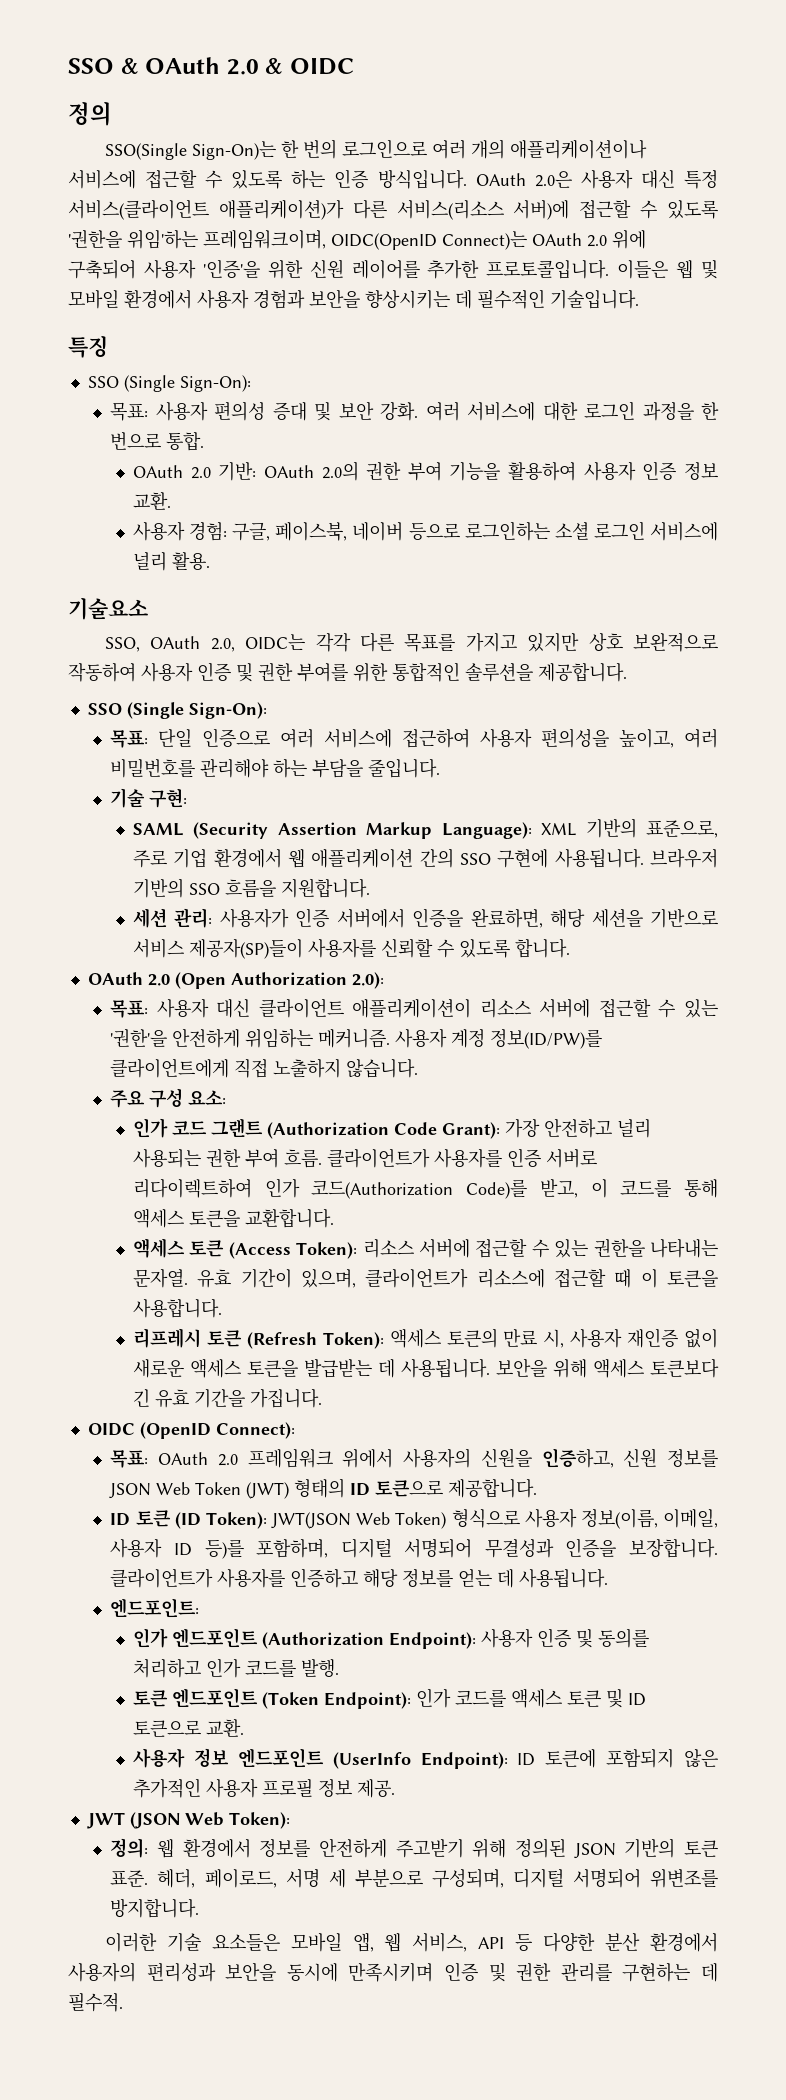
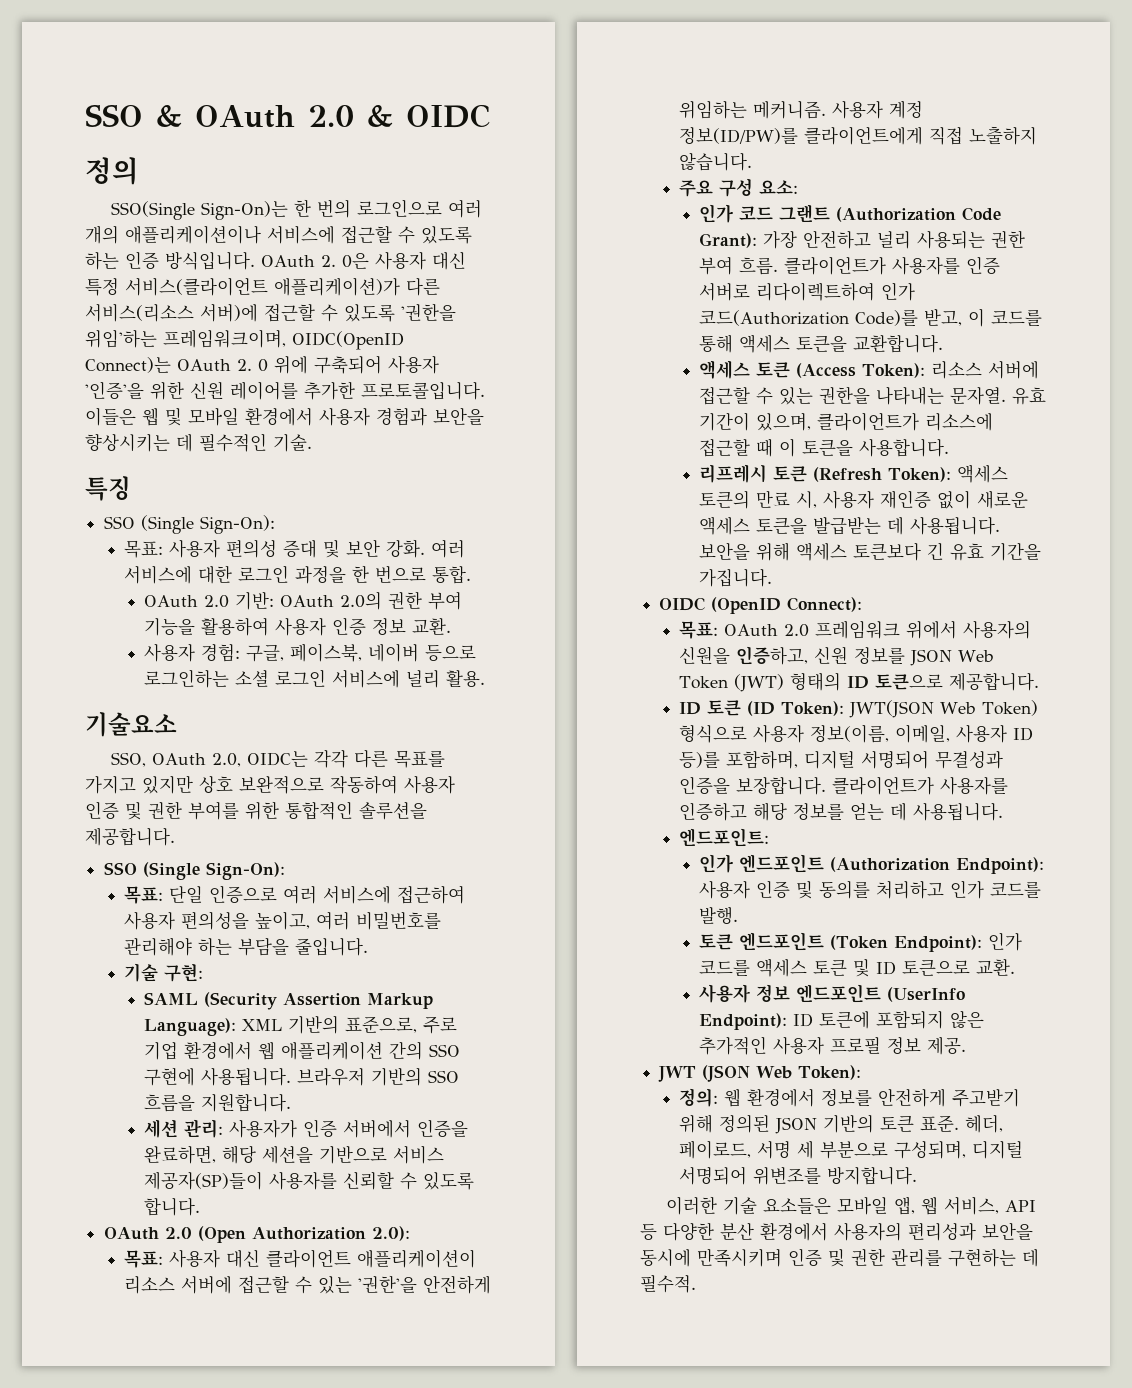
- OAuth 2.0은 사용자 대신 특정 서비스(클라이언트 애플리케이션)가 다른 서비스(리소스 서버)에 접근할 수 있도록 '권한을 위임'하는 프레임워크이며, OIDC(OpenID Connect)는 OAuth 2.0 위에 구축되어 사용자 '인증'을 위한 신원 레이어를 추가한 프로토콜입니다.
+ OAuth 2. 0은 사용자 대신 특정 서비스(클라이언트 애플리케이션)가 다른 서비스(리소스 서버)에 접근할 수 있도록 '권한을 위임'하는 프레임워크이며, OIDC(OpenID Connect)는 OAuth 2. 0 위에 구축되어 사용자 '인증'을 위한 신원 레이어를 추가한 프로토콜입니다.
- 이들은 웹 및 모바일 환경에서 사용자 경험과 보안을 향상시키는 데 필수적인 기술입니다.
+ 이들은 웹 및 모바일 환경에서 사용자 경험과 보안을 향상시키는 데 필수적인 기술.

